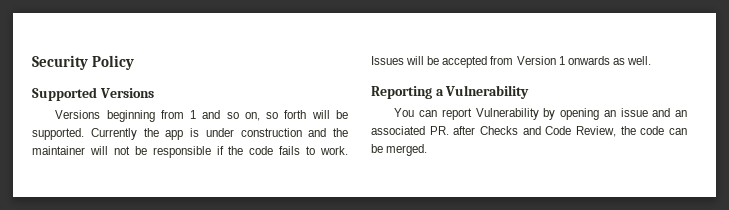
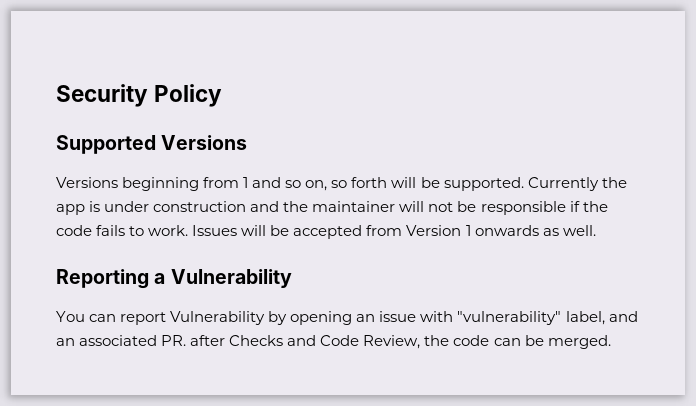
- You can report Vulnerability by opening an issue and an associated PR. after Checks and Code Review, the code can be merged.
+ You can report Vulnerability by opening an issue with "vulnerability" label, and an associated PR. after Checks and Code Review, the code can be merged.

